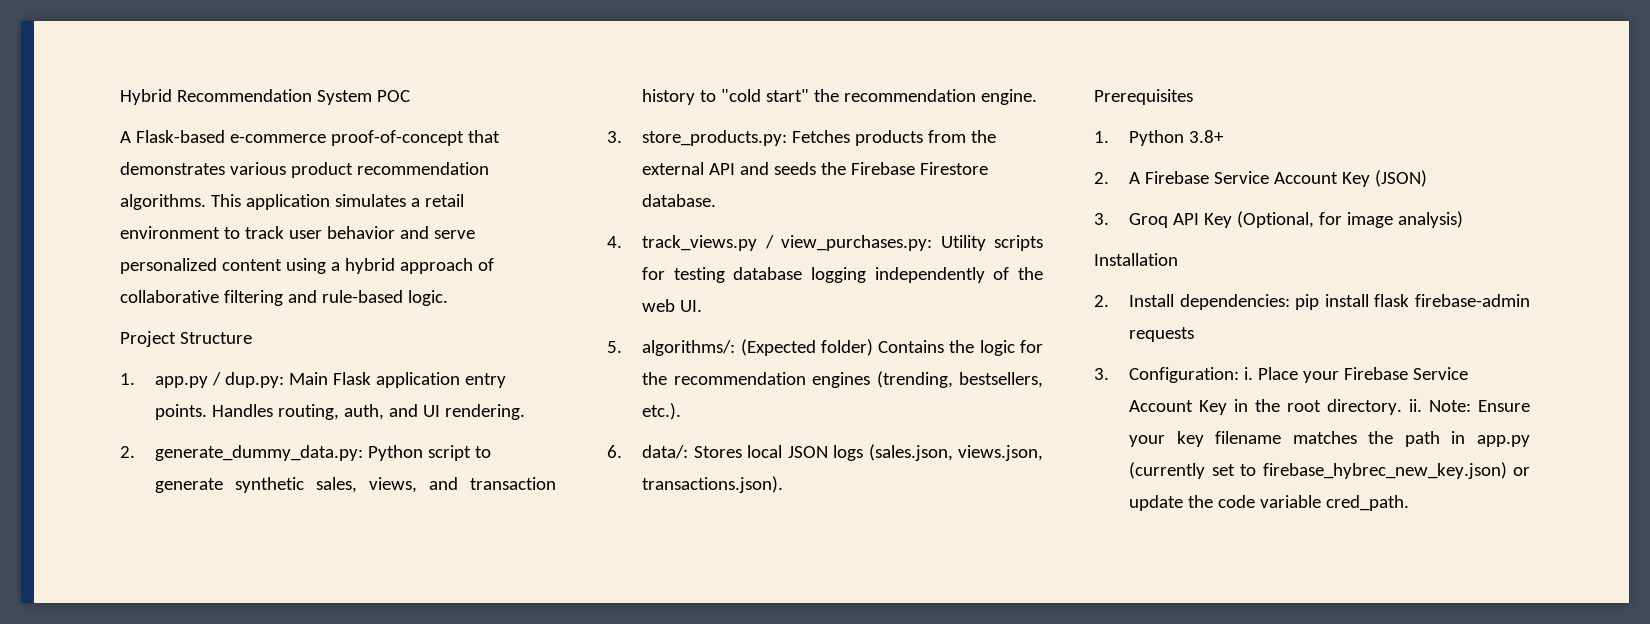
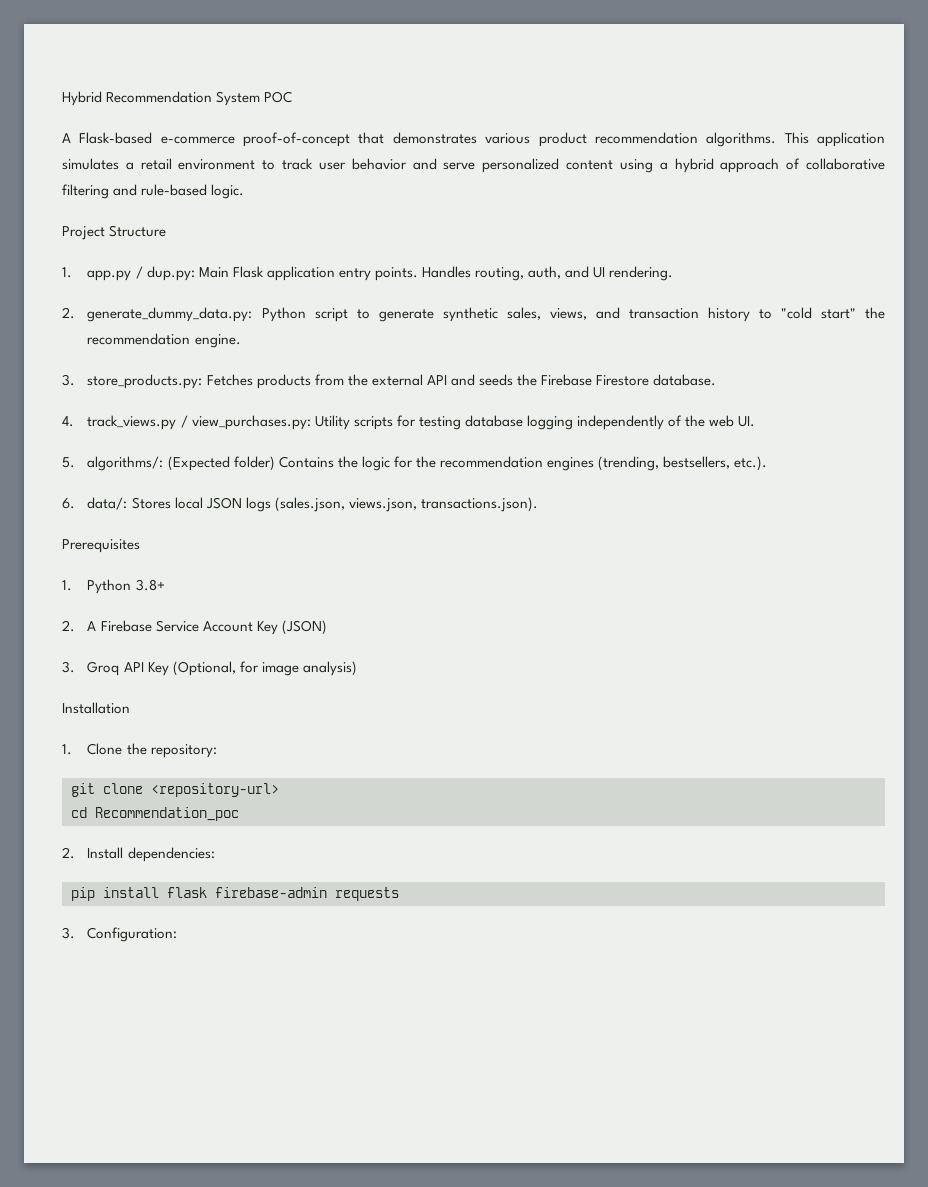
+ 1. Clone the repository:
+ git clone <repository-url>
+ cd Recommendation_poc
- 2. Install dependencies: pip install flask firebase-admin requests
+ 2. Install dependencies:
+ pip install flask firebase-admin requests
- 3. Configuration: i. Place your Firebase Service Account Key in the root directory. ii. Note: Ensure your key filename matches the path in app.py (currently set to firebase_hybrec_new_key.json) or update the code variable cred_path.
+ 3. Configuration:

